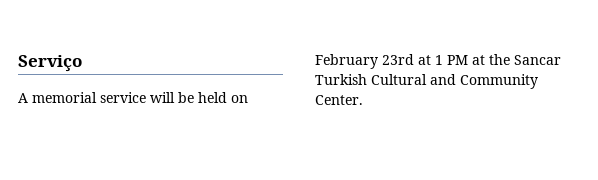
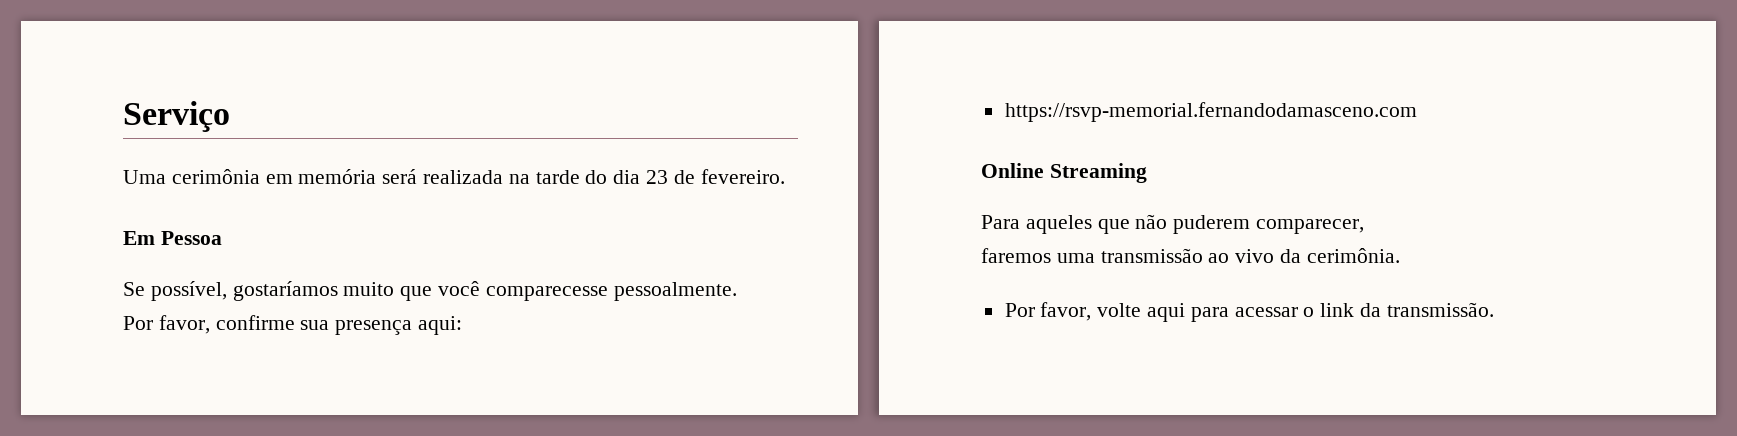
- A memorial service will be held on February 23rd at 1 PM at the Sancar Turkish Cultural and Community Center.
+ Uma cerimônia em memória será realizada na tarde do dia 23 de fevereiro.
+ Em Pessoa
+ Se possível, gostaríamos muito que você comparecesse pessoalmente.
+ Por favor, confirme sua presença aqui:
+ https://rsvp-memorial.fernandodamasceno.com
+ Online Streaming
+ Para aqueles que não puderem comparecer,
+ faremos uma transmissão ao vivo da cerimônia.
+ Por favor, volte aqui para acessar o link da transmissão.

